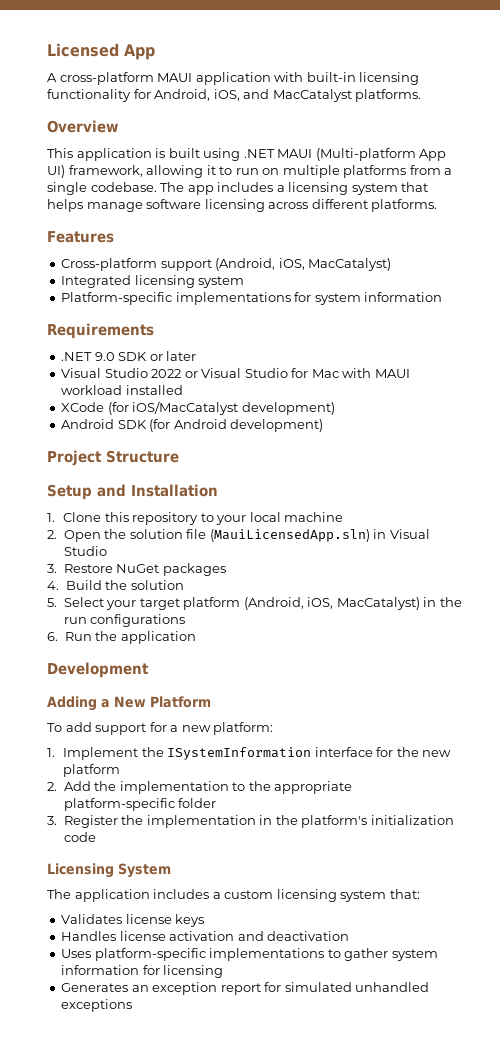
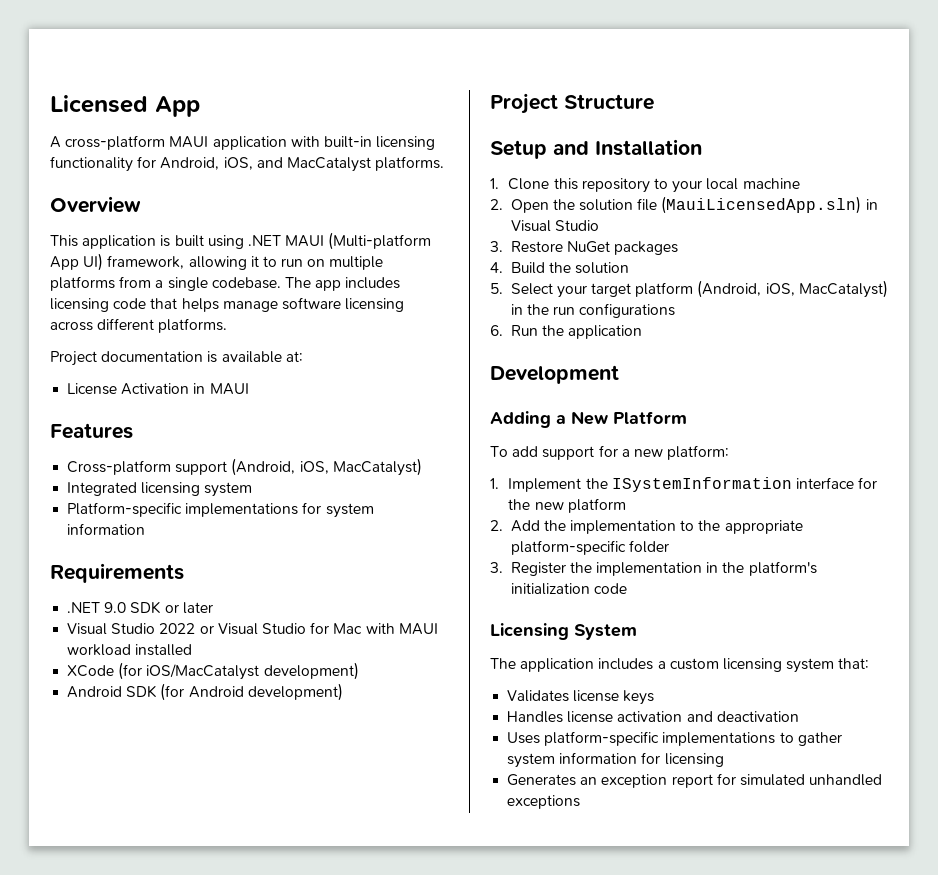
- The app includes a licensing system that helps manage software licensing across different platforms.
+ The app includes licensing code that helps manage software licensing across different platforms.
+ Project documentation is available at:
+ License Activation in MAUI

